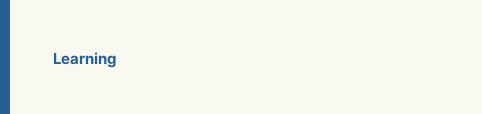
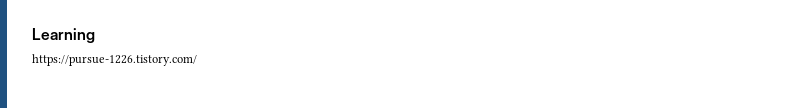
+ https://pursue-1226.tistory.com/

